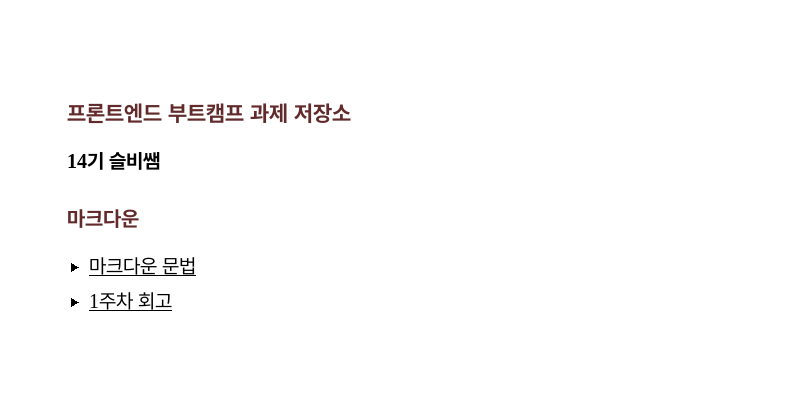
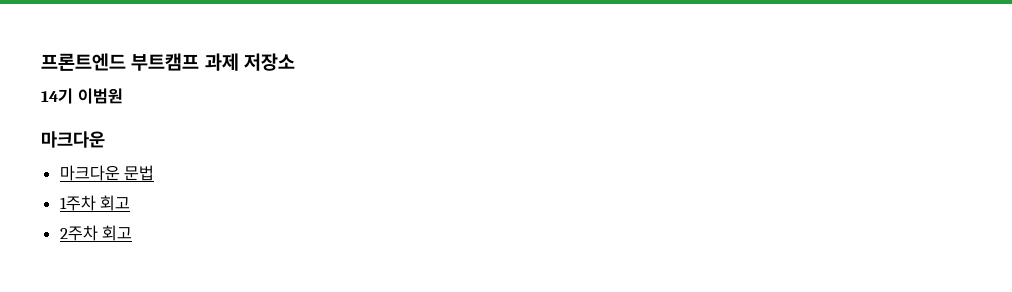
- 14기 슬비쌤
+ 14기 이범원
+ 2주차 회고

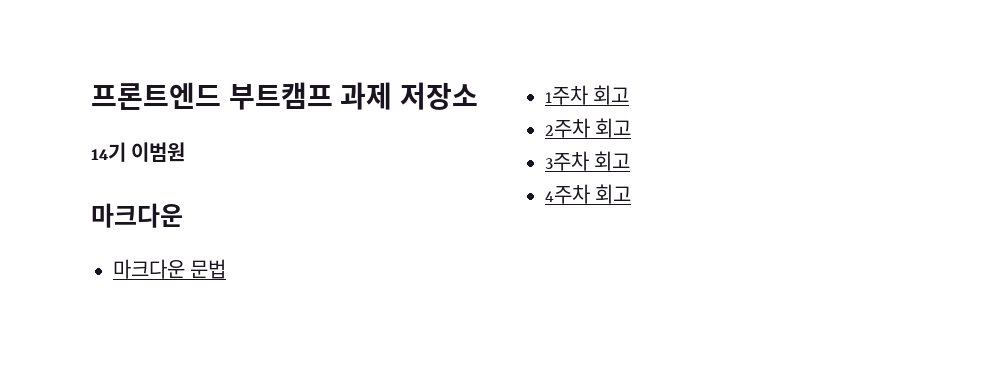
+ 3주차 회고
+ 4주차 회고

